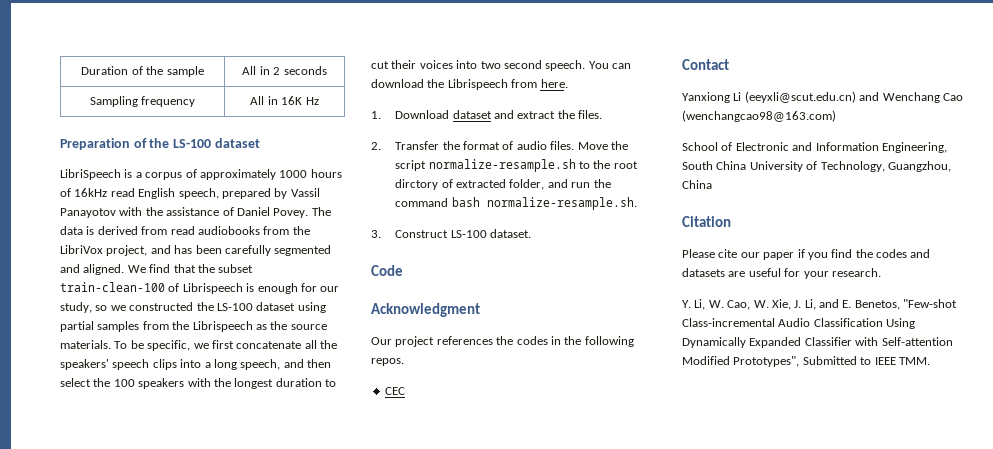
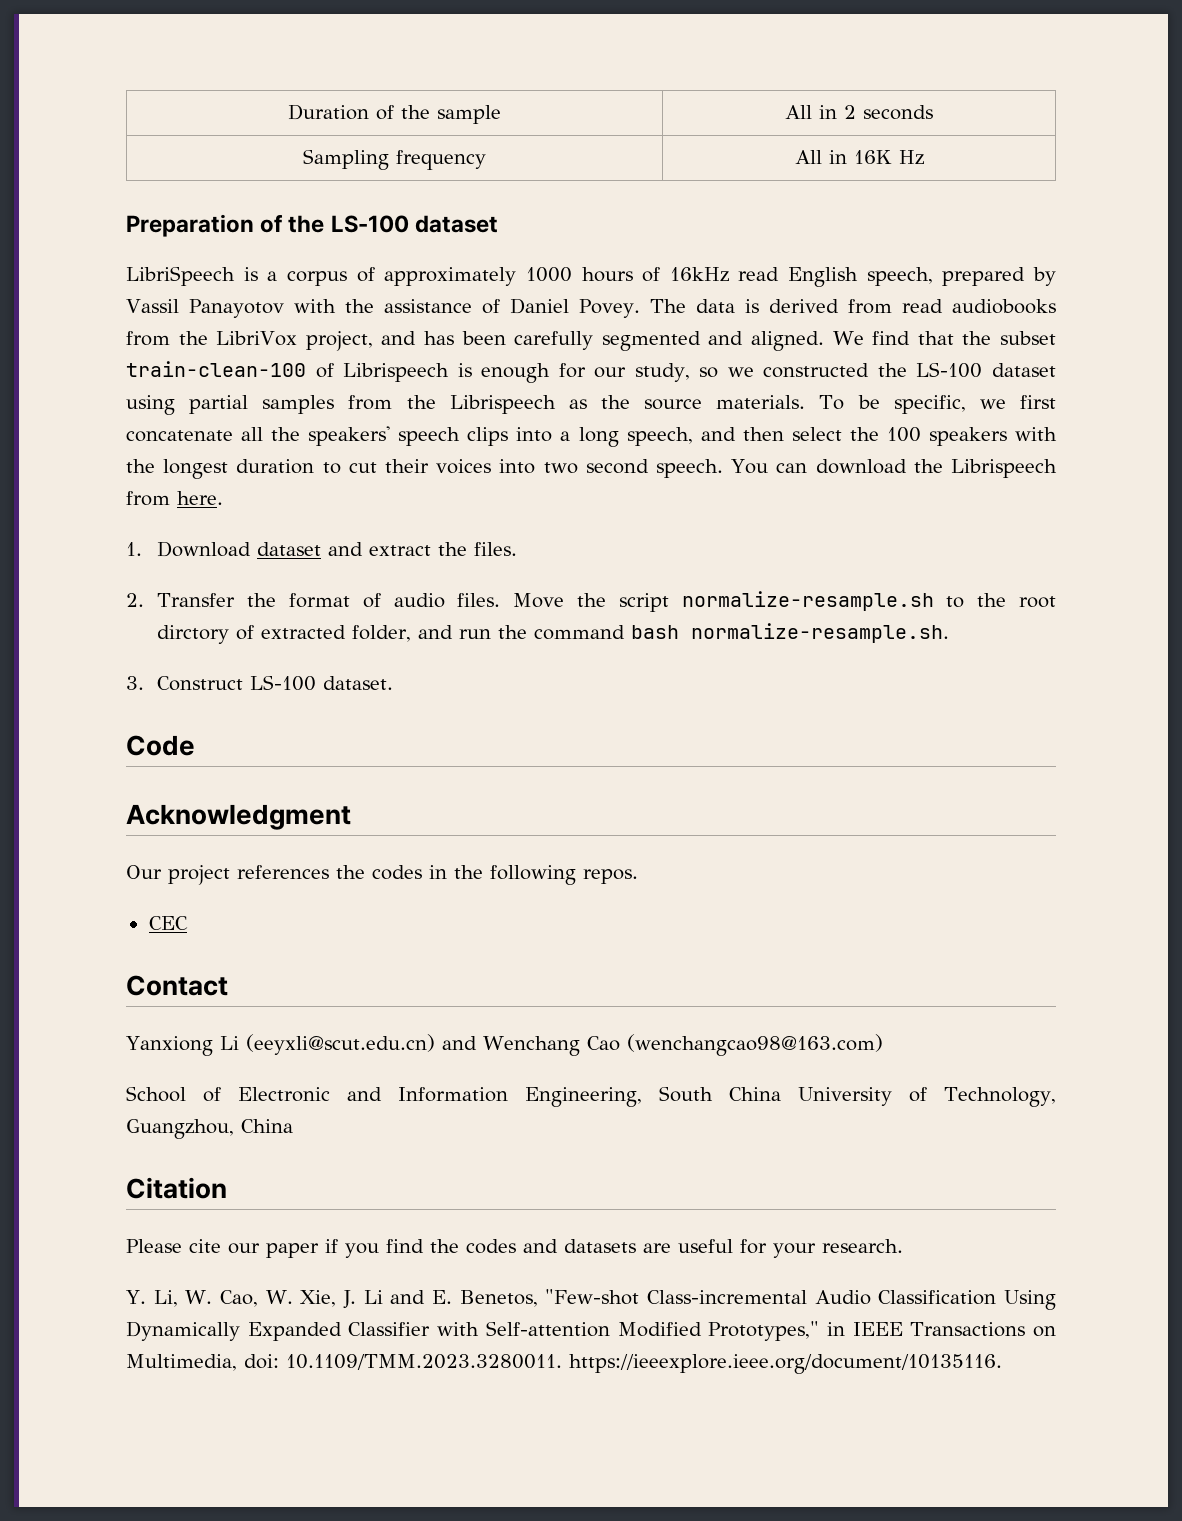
- Y. Li, W. Cao, W. Xie, J. Li, and E. Benetos, "Few-shot Class-incremental Audio Classification Using Dynamically Expanded Classifier with Self-attention Modified Prototypes", Submitted to IEEE TMM.
+ Y. Li, W. Cao, W. Xie, J. Li and E. Benetos, "Few-shot Class-incremental Audio Classification Using Dynamically Expanded Classifier with Self-attention Modified Prototypes," in IEEE Transactions on Multimedia, doi: 10.1109/TMM.2023.3280011. https://ieeexplore.ieee.org/document/10135116.

